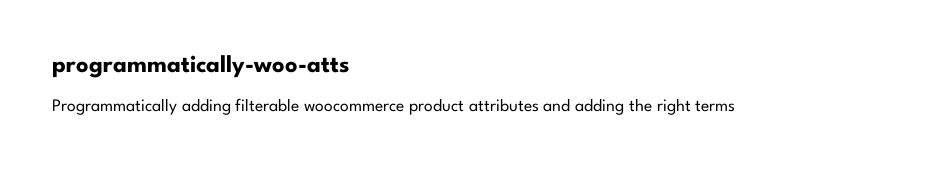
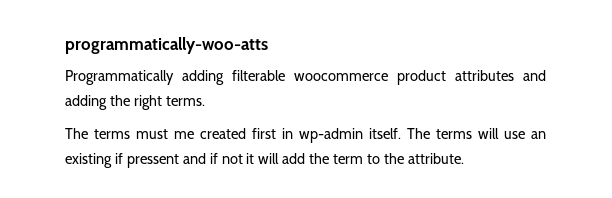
- Programmatically adding filterable woocommerce product attributes and adding the right terms
+ Programmatically adding filterable woocommerce product attributes and adding the right terms.
+ The terms must me created first in wp-admin itself. The terms will use an existing if pressent and if not it will add the term to the attribute.

